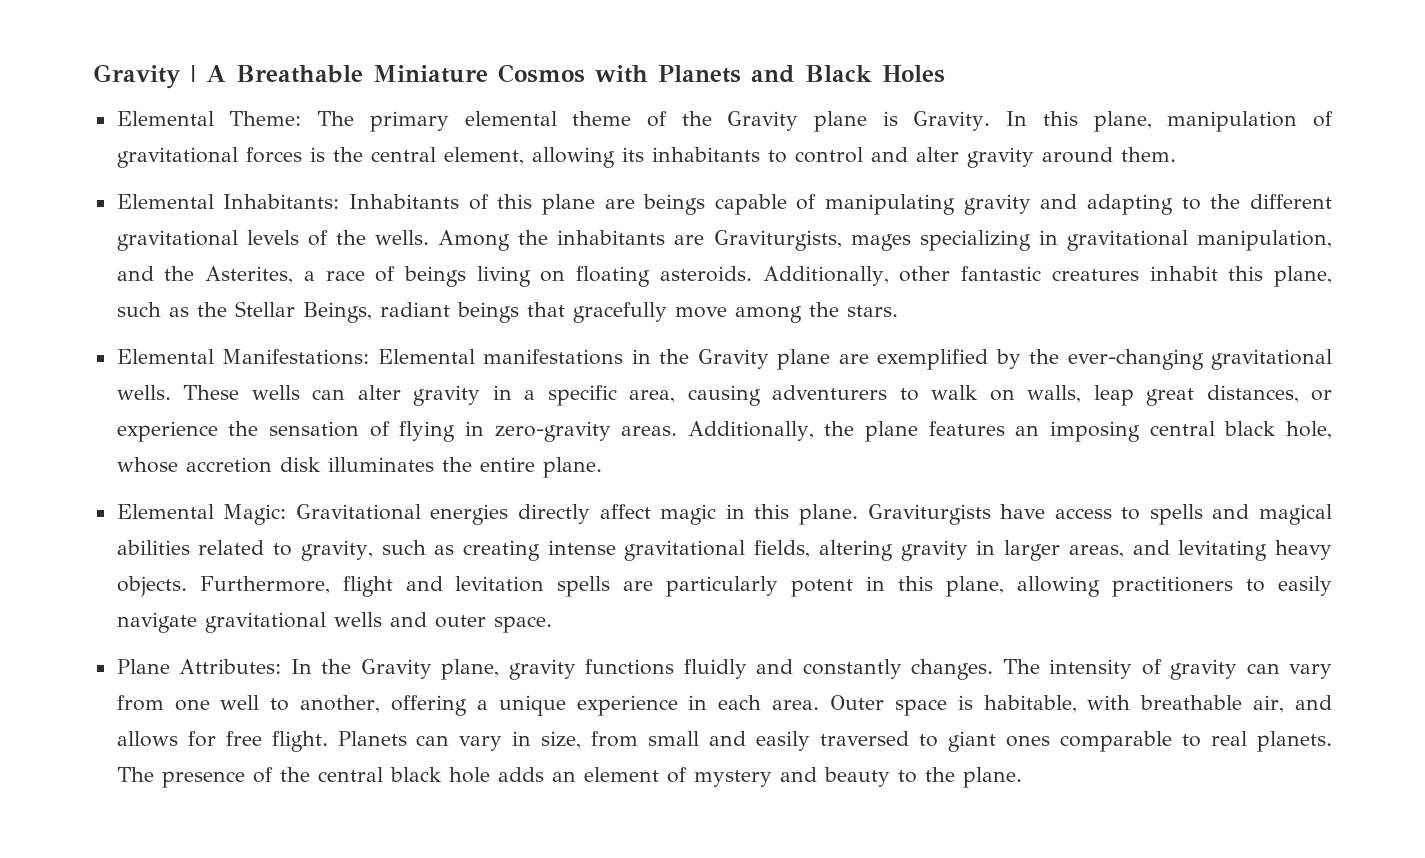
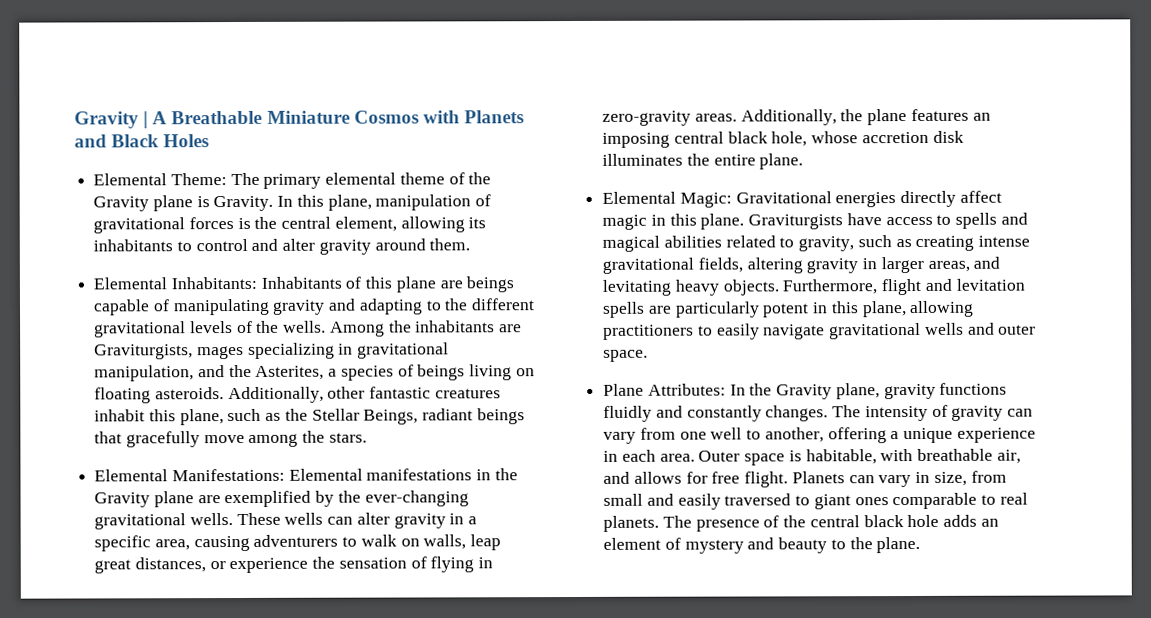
- Among the inhabitants are Graviturgists, mages specializing in gravitational manipulation, and the Asterites, a race of beings living on floating asteroids.
+ Among the inhabitants are Graviturgists, mages specializing in gravitational manipulation, and the Asterites, a species of beings living on floating asteroids.

